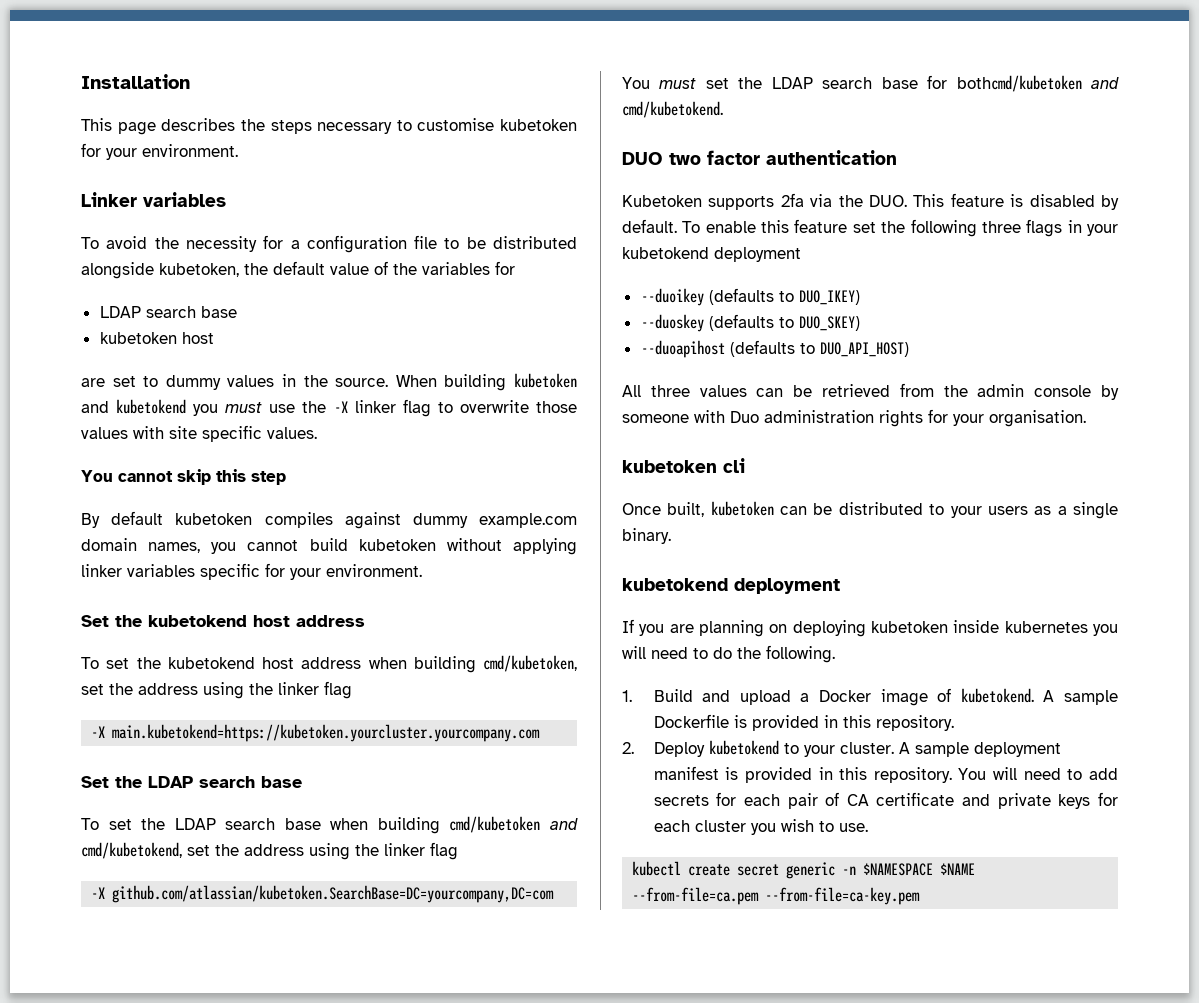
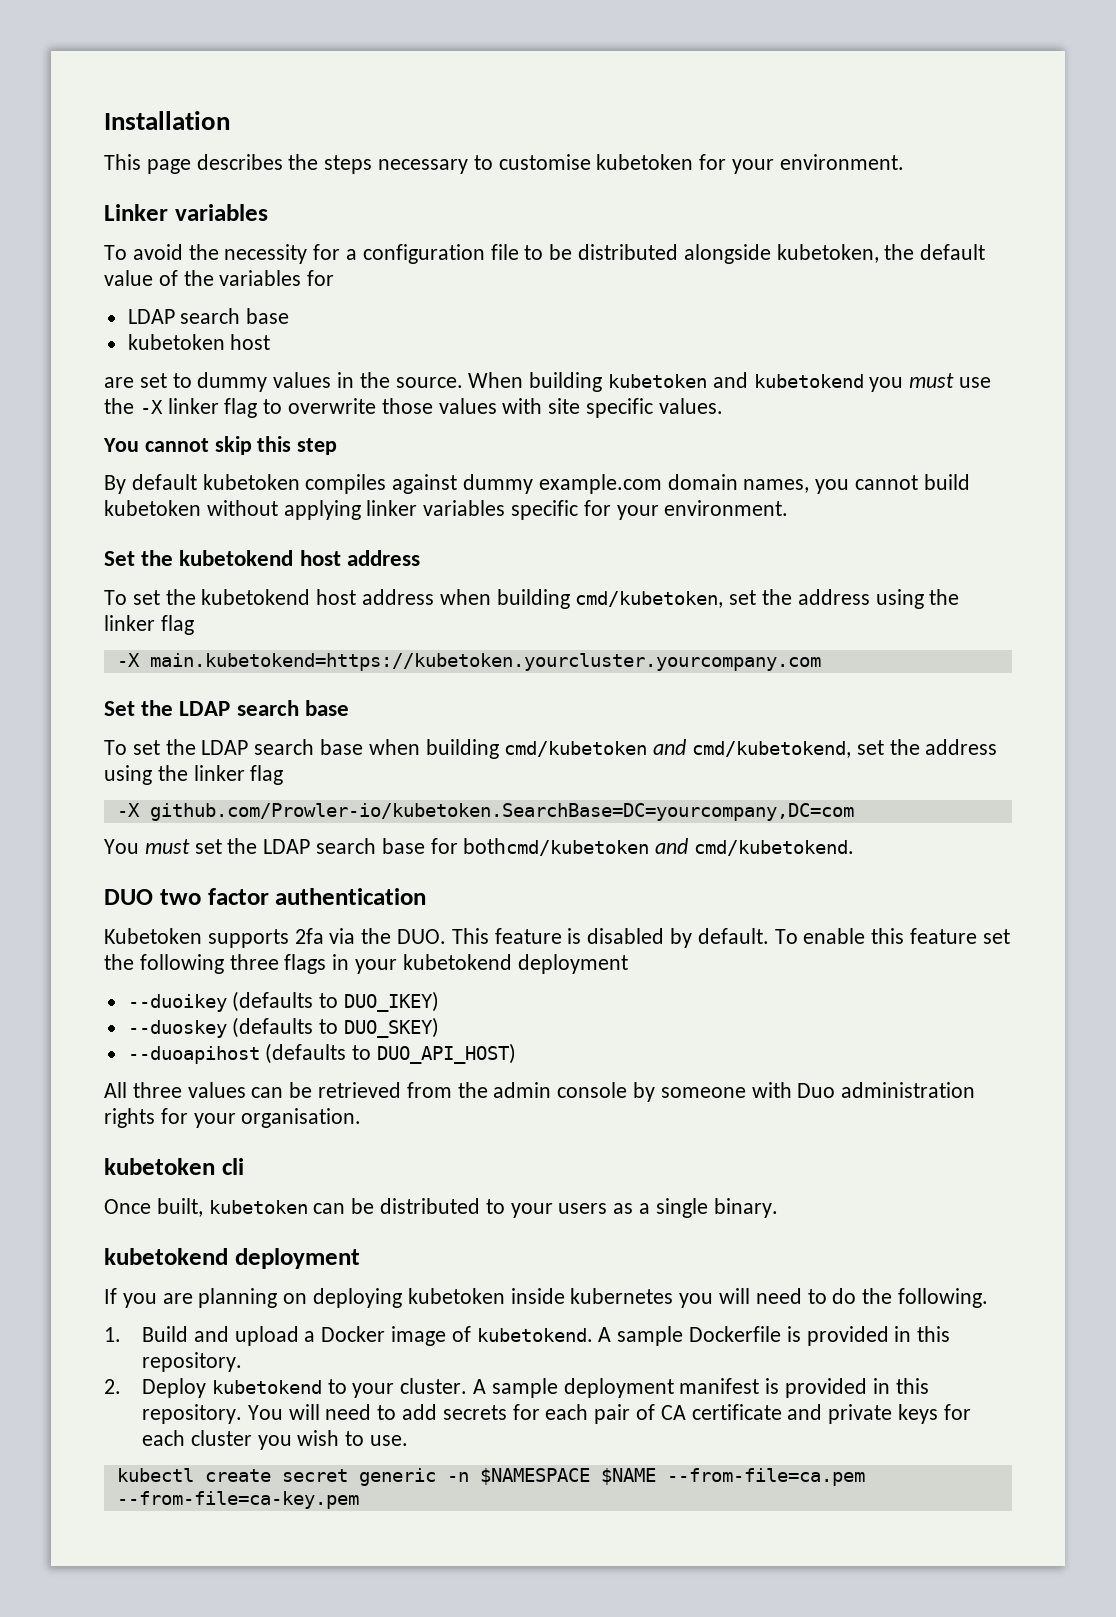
- -X github.com/atlassian/kubetoken.SearchBase=DC=yourcompany,DC=com
+ -X github.com/Prowler-io/kubetoken.SearchBase=DC=yourcompany,DC=com

